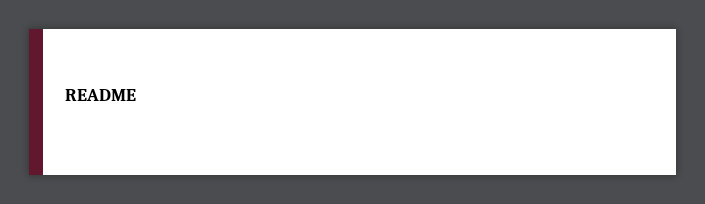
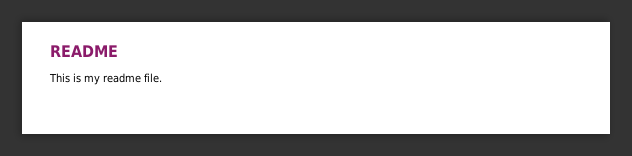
+ This is my readme file.

